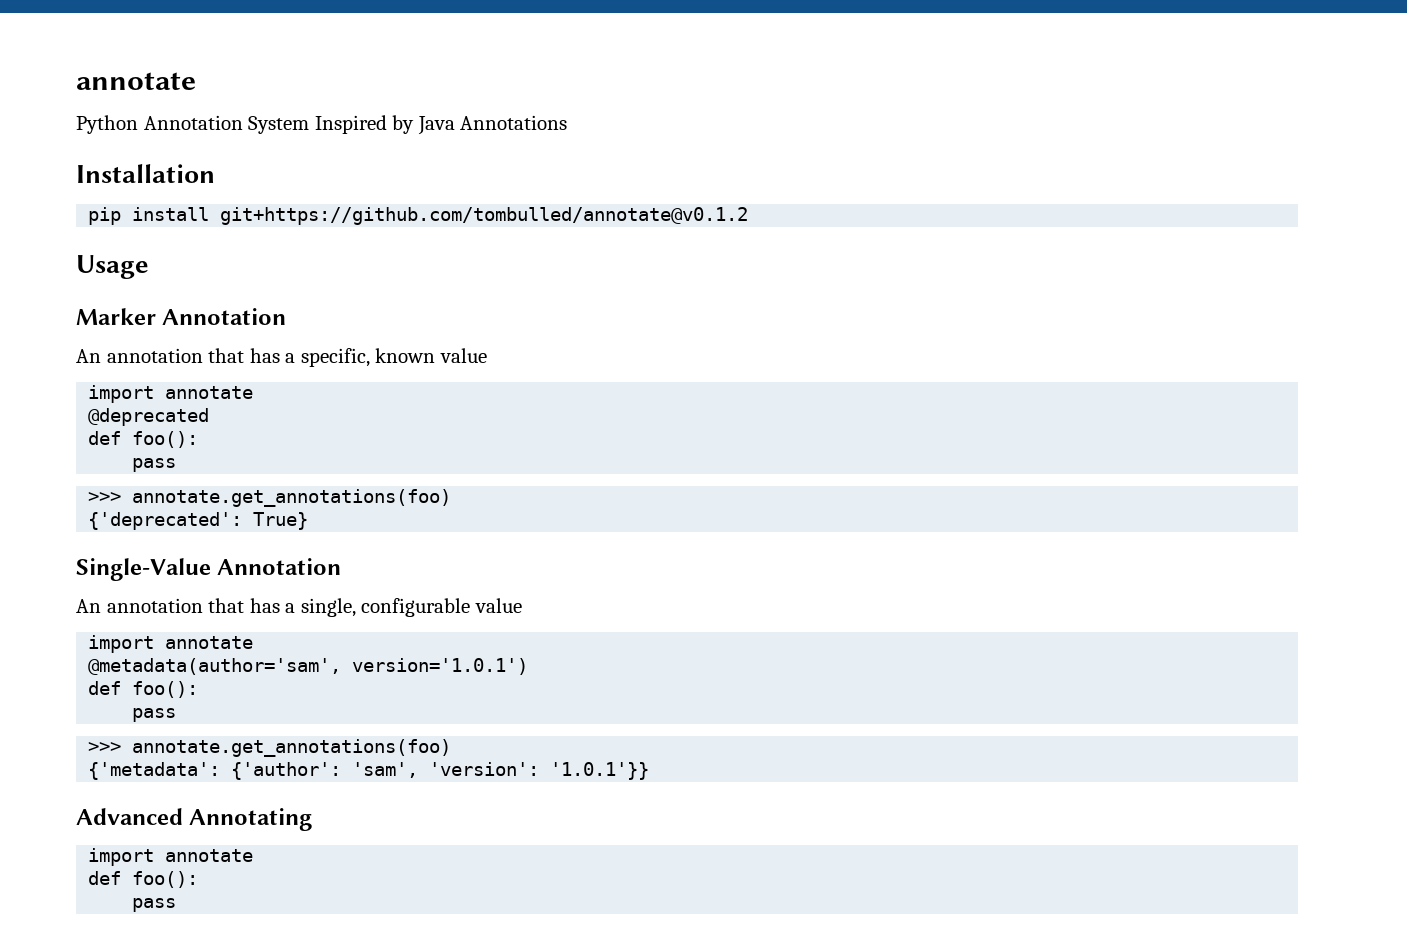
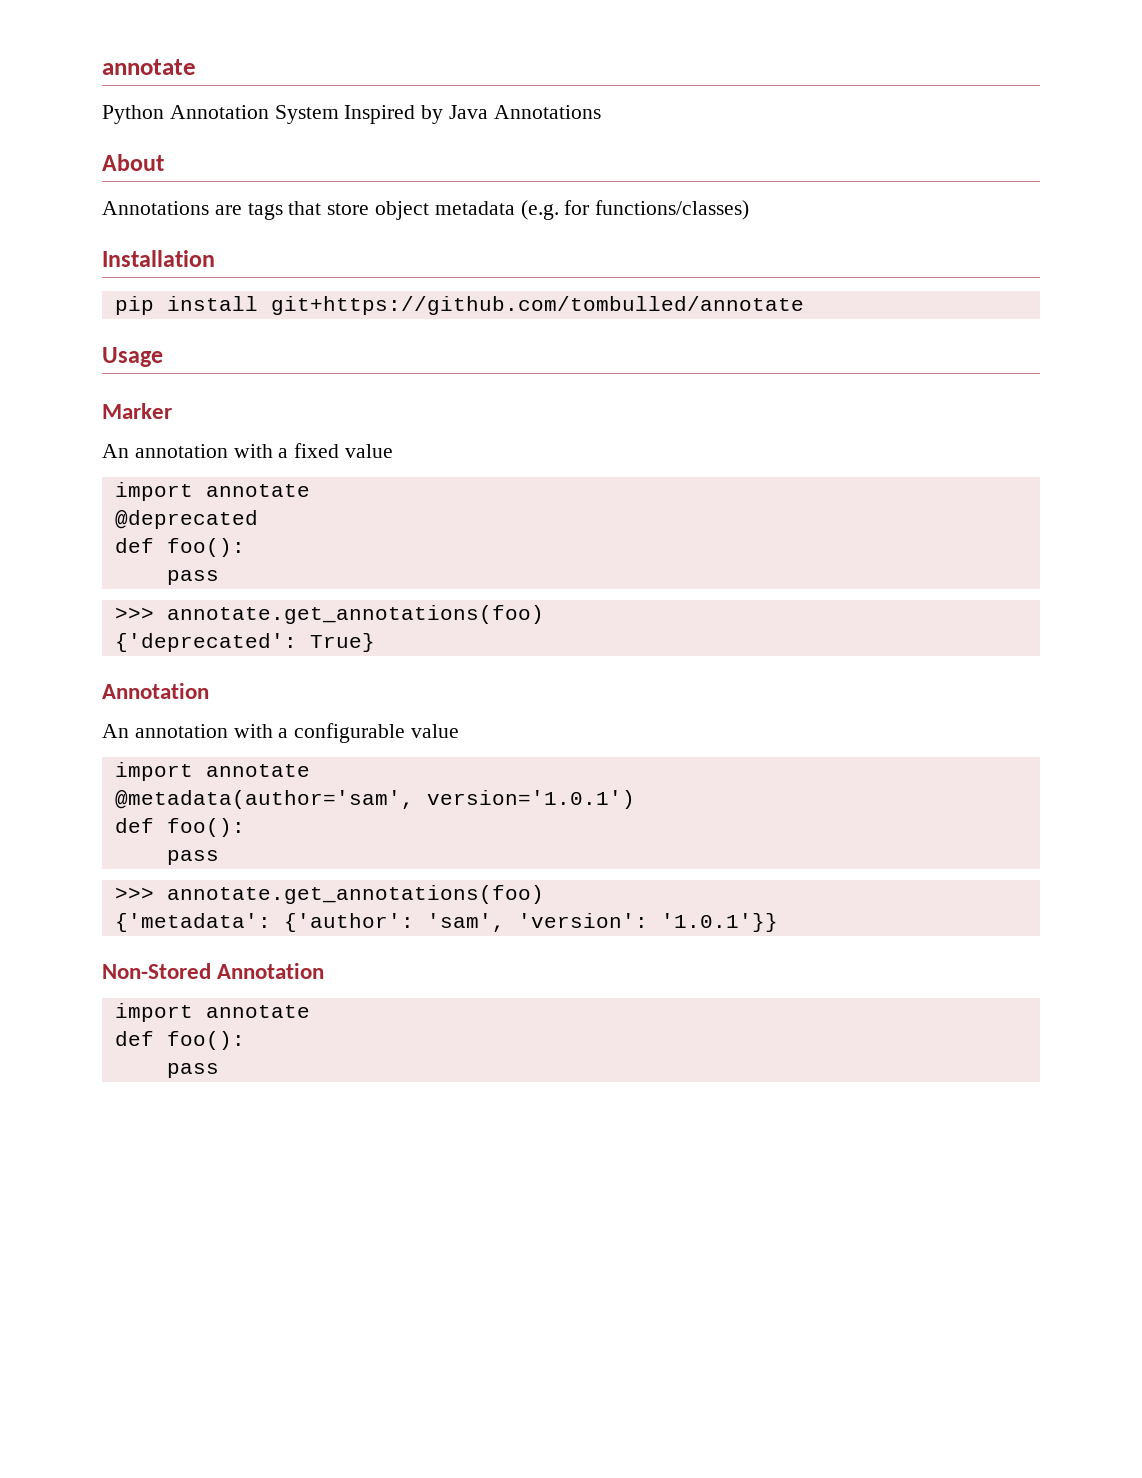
+ About
+ Annotations are tags that store object metadata (e.g. for functions/classes)
- pip install git+https://github.com/tombulled/annotate@v0.1.2
+ pip install git+https://github.com/tombulled/annotate
- Marker Annotation
- An annotation that has a specific, known value
+ Marker
+ An annotation with a fixed value
  {'deprecated': True}
- Single-Value Annotation
- An annotation that has a single, configurable value
+ Annotation
+ An annotation with a configurable value
- Advanced Annotating
+ Non-Stored Annotation

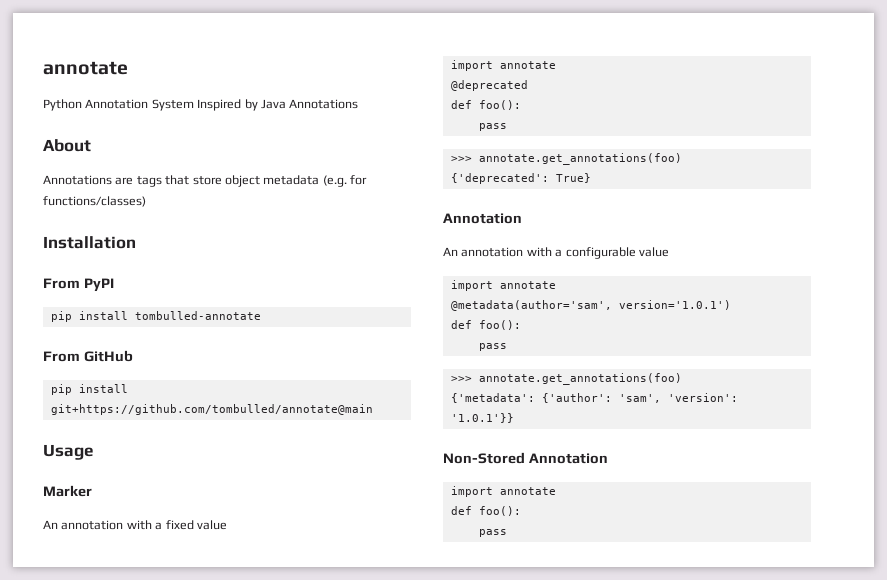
- pip install git+https://github.com/tombulled/annotate
+ From PyPI
+ pip install tombulled-annotate
+ From GitHub
+ pip install git+https://github.com/tombulled/annotate@main

